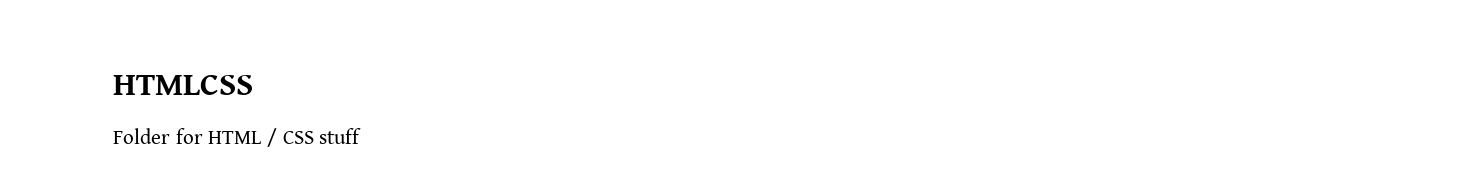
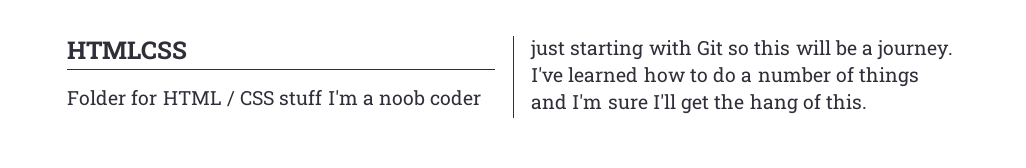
- Folder for HTML / CSS stuff
+ Folder for HTML / CSS stuff I'm a noob coder just starting with Git so this will be a journey. I've learned how to do a number of things and I'm sure I'll get the hang of this.

